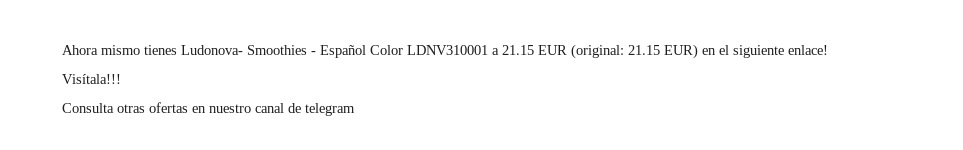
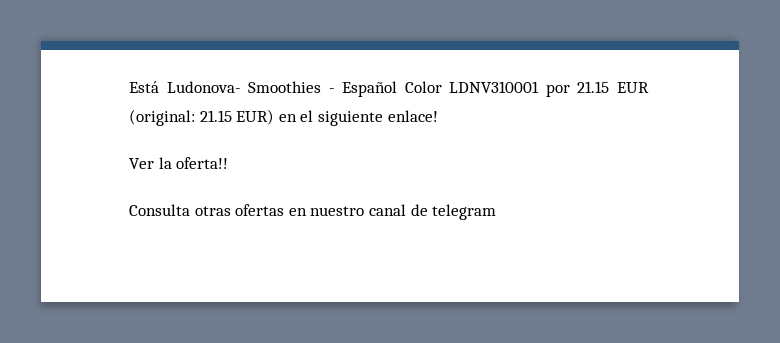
- Ahora mismo tienes Ludonova- Smoothies - Español Color LDNV310001 a 21.15 EUR (original: 21.15 EUR) en el siguiente enlace!
+ Está Ludonova- Smoothies - Español Color LDNV310001 por 21.15 EUR (original: 21.15 EUR) en el siguiente enlace!
- Visítala!!!
+ Ver la oferta!!

